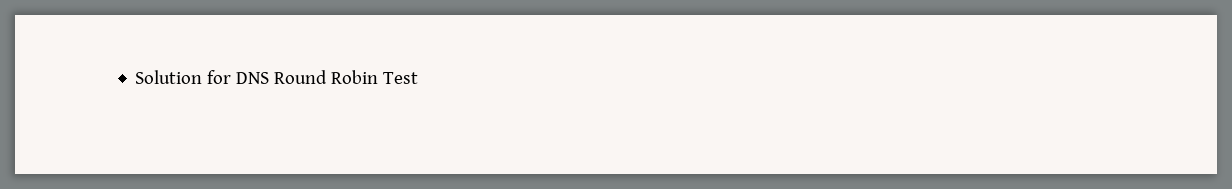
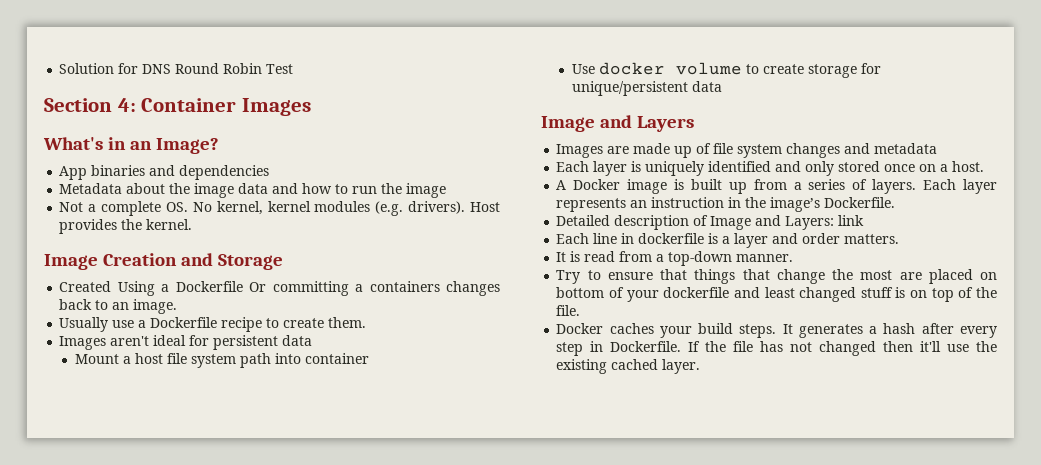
+ Section 4: Container Images
+ What's in an Image?
+ App binaries and dependencies
+ Metadata about the image data and how to run the image
+ Not a complete OS. No kernel, kernel modules (e.g. drivers). Host provides the kernel.
+ Image Creation and Storage
+ Created Using a Dockerfile Or committing a containers changes back to an image.
+ Usually use a Dockerfile recipe to create them.
+ Images aren't ideal for persistent data
+ Mount a host file system path into container
+ Use docker volume to create storage for unique/persistent data
+ Image and Layers
+ Images are made up of file system changes and metadata
+ Each layer is uniquely identified and only stored once on a host.
+ A Docker image is built up from a series of layers. Each layer represents an instruction in the image’s Dockerfile.
+ Detailed description of Image and Layers: link
+ Each line in dockerfile is a layer and order matters.
+ It is read from a top-down manner.
+ Try to ensure that things that change the most are placed on bottom of your dockerfile and least changed stuff is on top of the file.
+ Docker caches your build steps. It generates a hash after every step in Dockerfile. If the file has not changed then it'll use the existing cached layer.

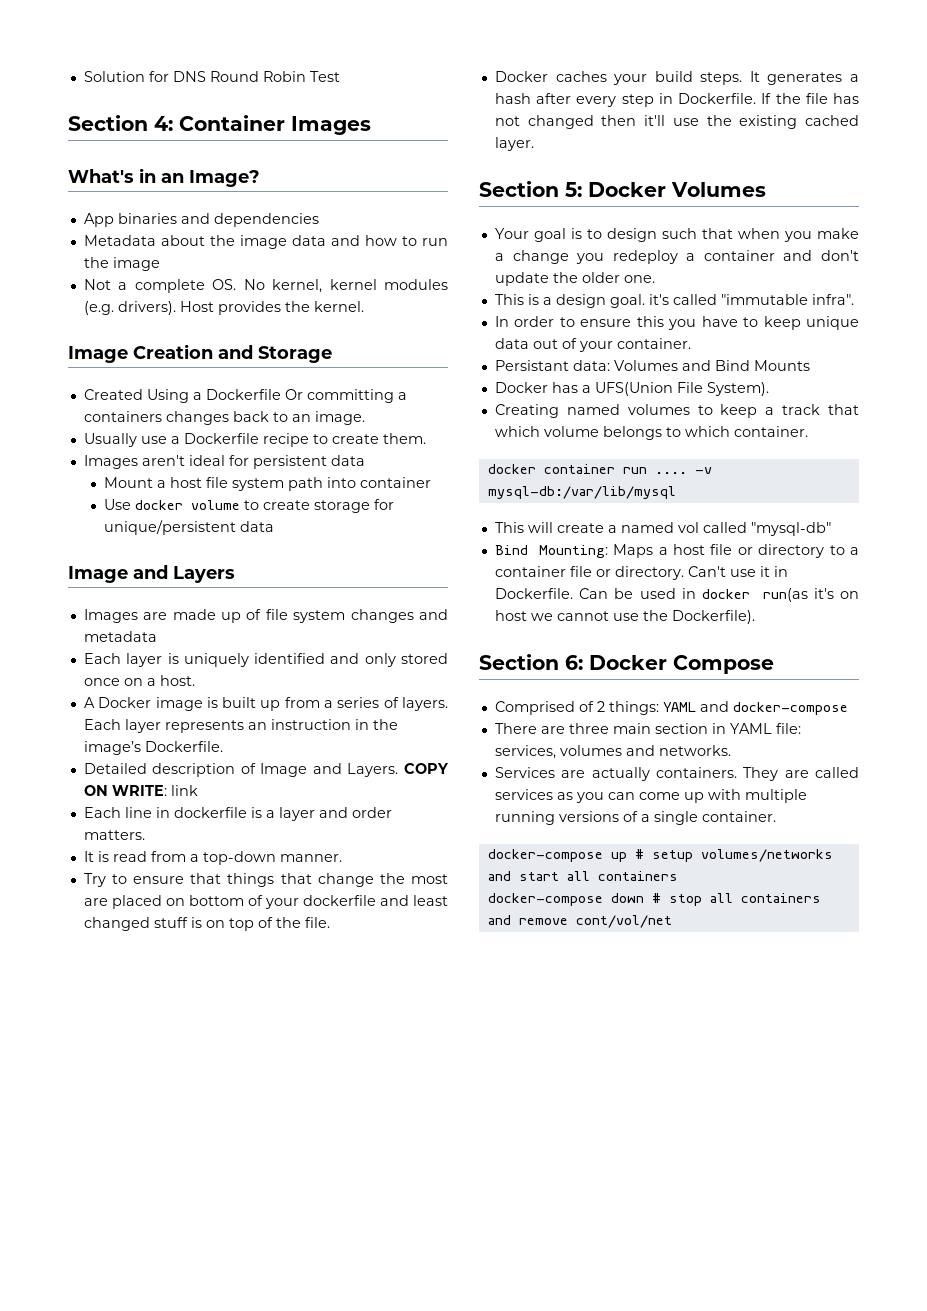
- Detailed description of Image and Layers: link
+ Detailed description of Image and Layers. COPY ON WRITE: link
+ Section 5: Docker Volumes
+ Your goal is to design such that when you make a change you redeploy a container and don't update the older one.
+ This is a design goal. it's called "immutable infra".
+ In order to ensure this you have to keep unique data out of your container.
+ Persistant data: Volumes and Bind Mounts
+ Docker has a UFS(Union File System).
+ Creating named volumes to keep a track that which volume belongs to which container.
+ docker container run .... -v mysql-db:/var/lib/mysql
+ This will create a named vol called "mysql-db"
+ Bind Mounting: Maps a host file or directory to a container file or directory. Can't use it in Dockerfile. Can be used in docker run(as it's on host we cannot use the Dockerfile).
+ Section 6: Docker Compose
+ Comprised of 2 things: YAML and docker-compose
+ There are three main section in YAML file: services, volumes and networks.
+ Services are actually containers. They are called services as you can come up with multiple running versions of a single container.
+ docker-compose up # setup volumes/networks and start all containers
+ docker-compose down # stop all containers and remove cont/vol/net

